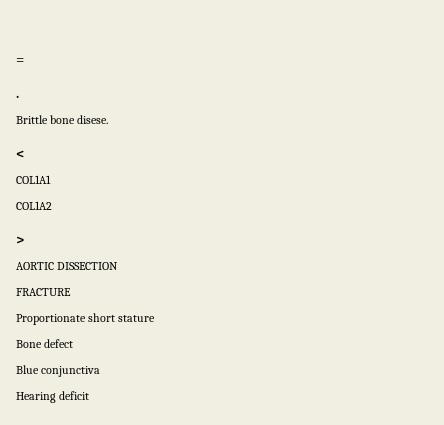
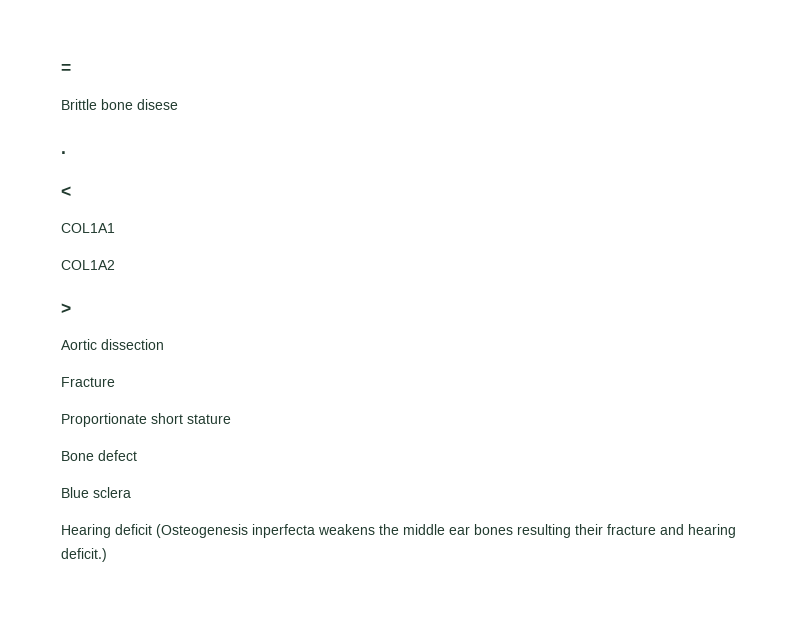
- .
- Brittle bone disese.
+ Brittle bone disese
+ .
- AORTIC DISSECTION
- FRACTURE
+ Aortic dissection
+ Fracture
- Blue conjunctiva
+ Blue sclera
- Hearing deficit
+ Hearing deficit (Osteogenesis inperfecta weakens the middle ear bones resulting their fracture and hearing deficit.)

